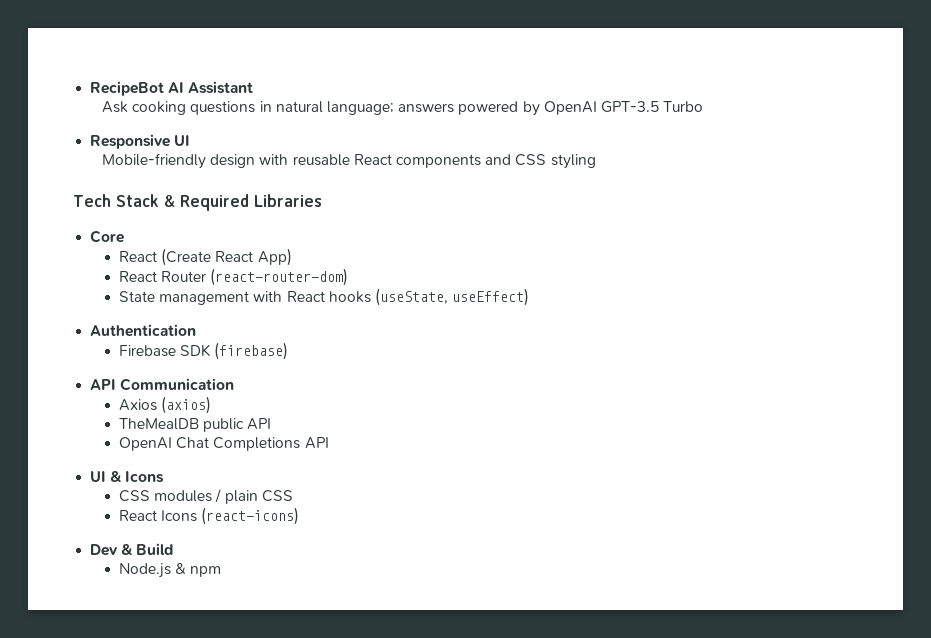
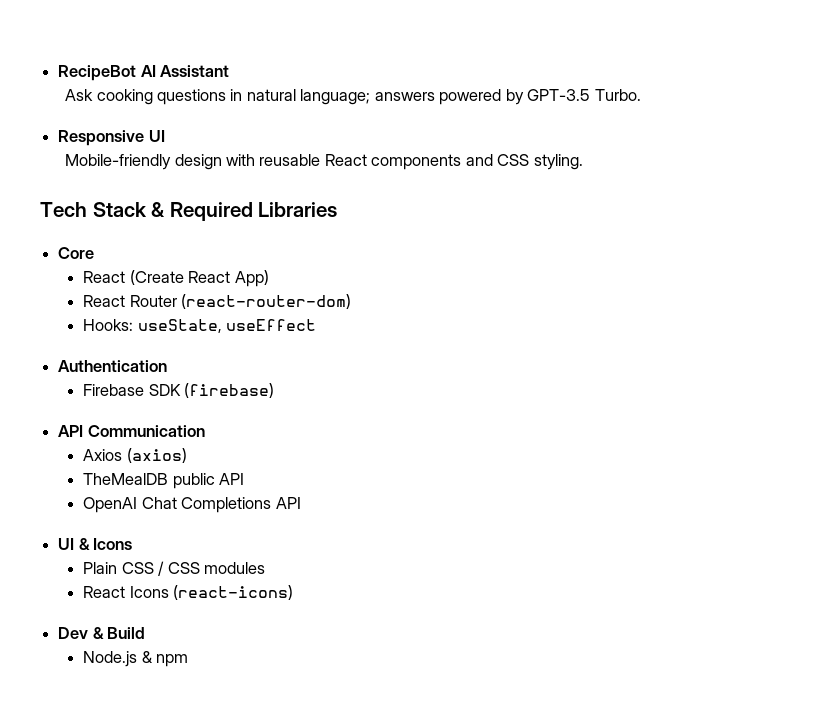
- Ask cooking questions in natural language; answers powered by OpenAI GPT-3.5 Turbo
+ Ask cooking questions in natural language; answers powered by GPT-3.5 Turbo.
- Mobile-friendly design with reusable React components and CSS styling
+ Mobile-friendly design with reusable React components and CSS styling.
- State management with React hooks (useState, useEffect)
+ Hooks: useState, useEffect
- CSS modules / plain CSS
+ Plain CSS / CSS modules

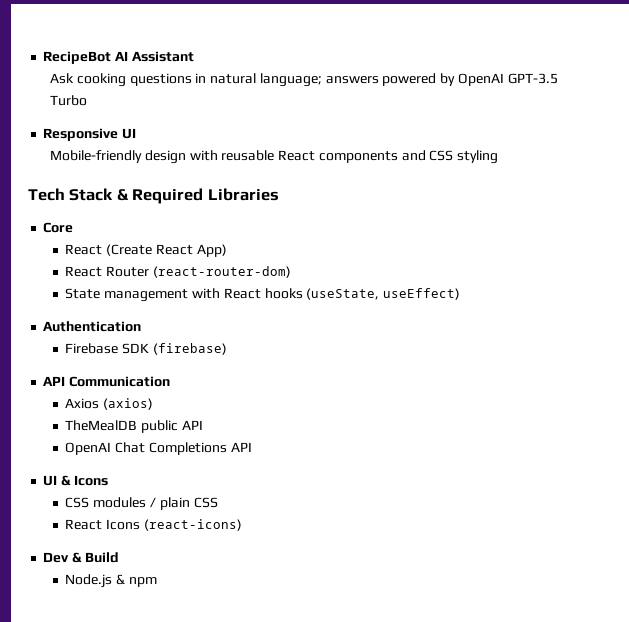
- Ask cooking questions in natural language; answers powered by GPT-3.5 Turbo.
+ Ask cooking questions in natural language; answers powered by OpenAI GPT-3.5 Turbo
- Mobile-friendly design with reusable React components and CSS styling.
+ Mobile-friendly design with reusable React components and CSS styling
- Hooks: useState, useEffect
+ State management with React hooks (useState, useEffect)
- Plain CSS / CSS modules
+ CSS modules / plain CSS

